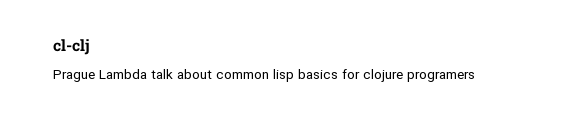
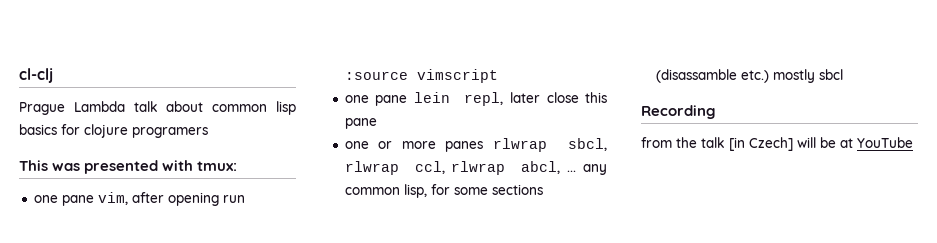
+ This was presented with tmux:
+ one pane vim, after opening run :source vimscript
+ one pane lein repl, later close this pane
+ one or more panes rlwrap sbcl, rlwrap ccl, rlwrap abcl, ... any common lisp, for some sections (disassamble etc.) mostly sbcl
+ Recording
+ from the talk [in Czech] will be at YouTube

